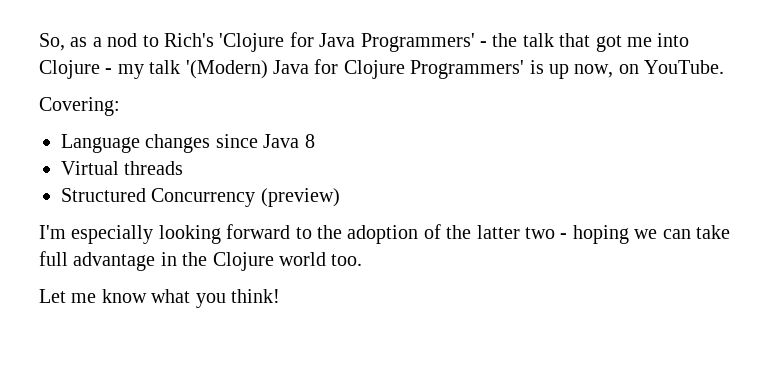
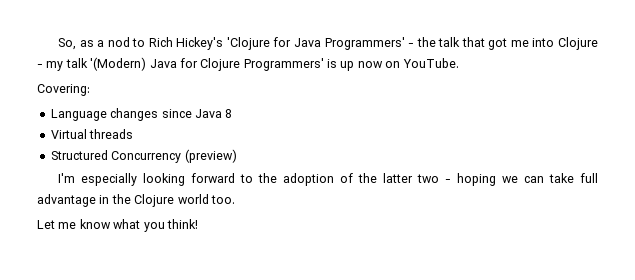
- So, as a nod to Rich's 'Clojure for Java Programmers' - the talk that got me into Clojure - my talk '(Modern) Java for Clojure Programmers' is up now, on YouTube.
+ So, as a nod to Rich Hickey's 'Clojure for Java Programmers' - the talk that got me into Clojure - my talk '(Modern) Java for Clojure Programmers' is up now on YouTube.

